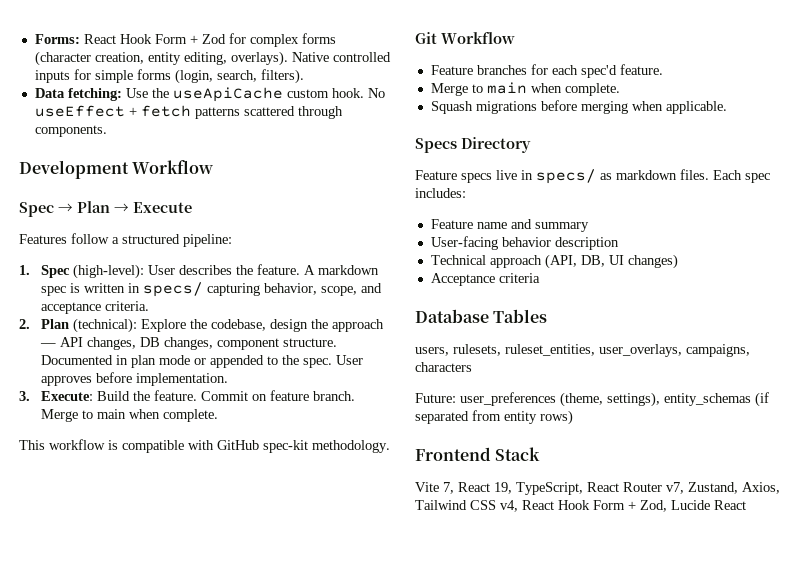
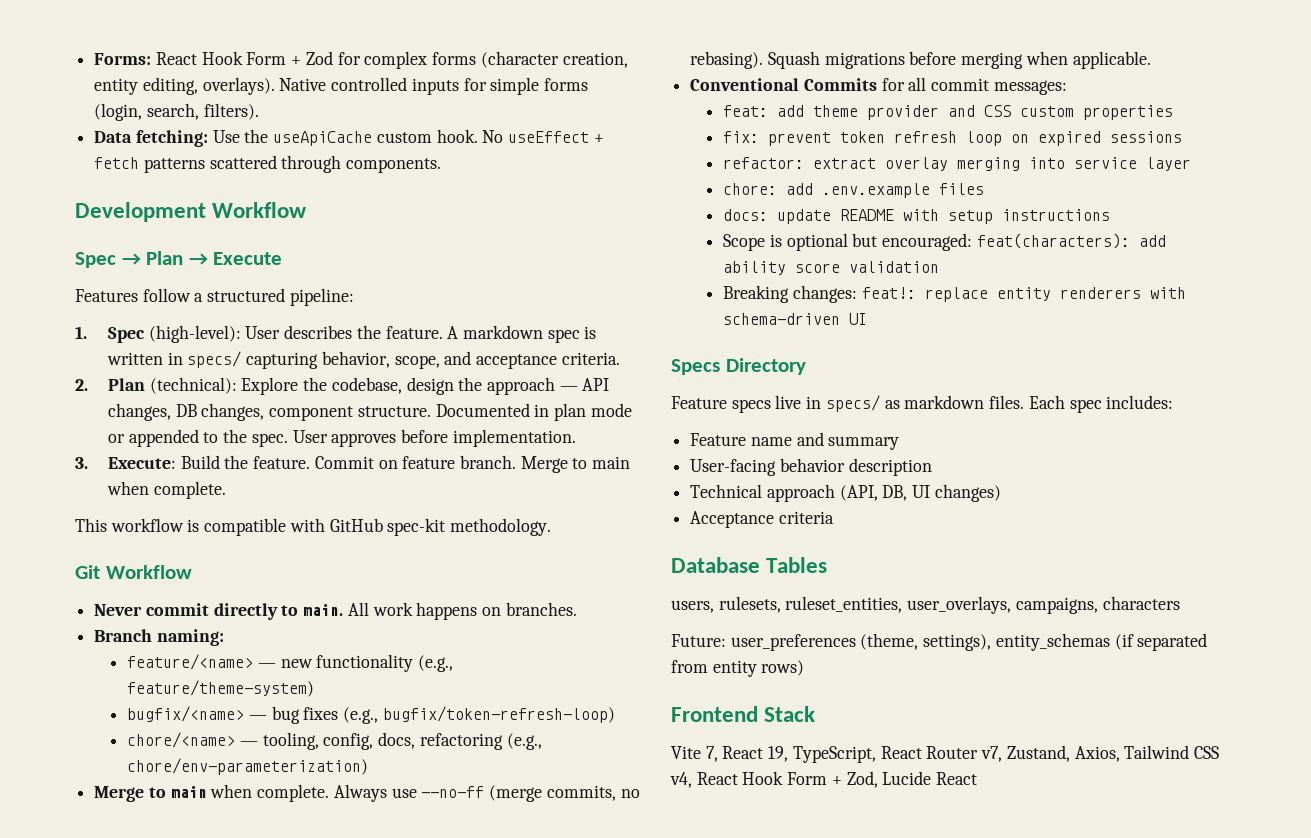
- Feature branches for each spec'd feature.
- Merge to main when complete.
- Squash migrations before merging when applicable.
+ Never commit directly to main. All work happens on branches.
+ Branch naming:
+ feature/<name> — new functionality (e.g., feature/theme-system)
+ bugfix/<name> — bug fixes (e.g., bugfix/token-refresh-loop)
+ chore/<name> — tooling, config, docs, refactoring (e.g., chore/env-parameterization)
+ Merge to main when complete. Always use --no-ff (merge commits, no rebasing). Squash migrations before merging when applicable.
+ Conventional Commits for all commit messages:
+ feat: add theme provider and CSS custom properties
+ fix: prevent token refresh loop on expired sessions
+ refactor: extract overlay merging into service layer
+ chore: add .env.example files
+ docs: update README with setup instructions
+ Scope is optional but encouraged: feat(characters): add ability score validation
+ Breaking changes: feat!: replace entity renderers with schema-driven UI

